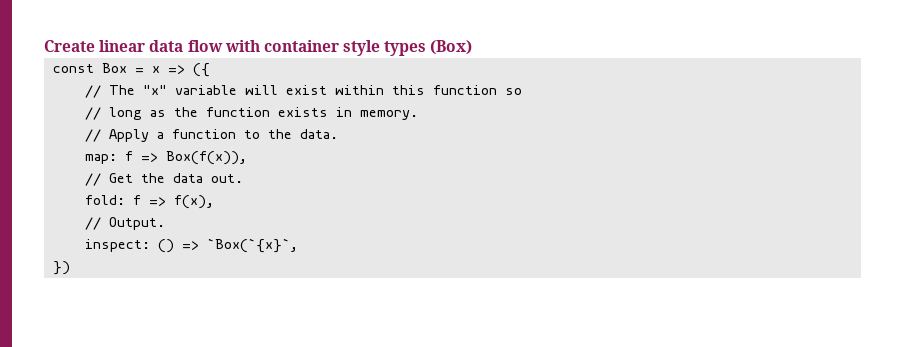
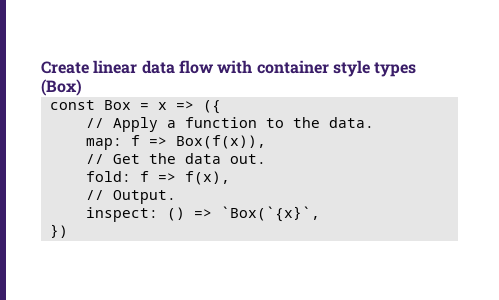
- // The "x" variable will exist within this function so
- // long as the function exists in memory.

